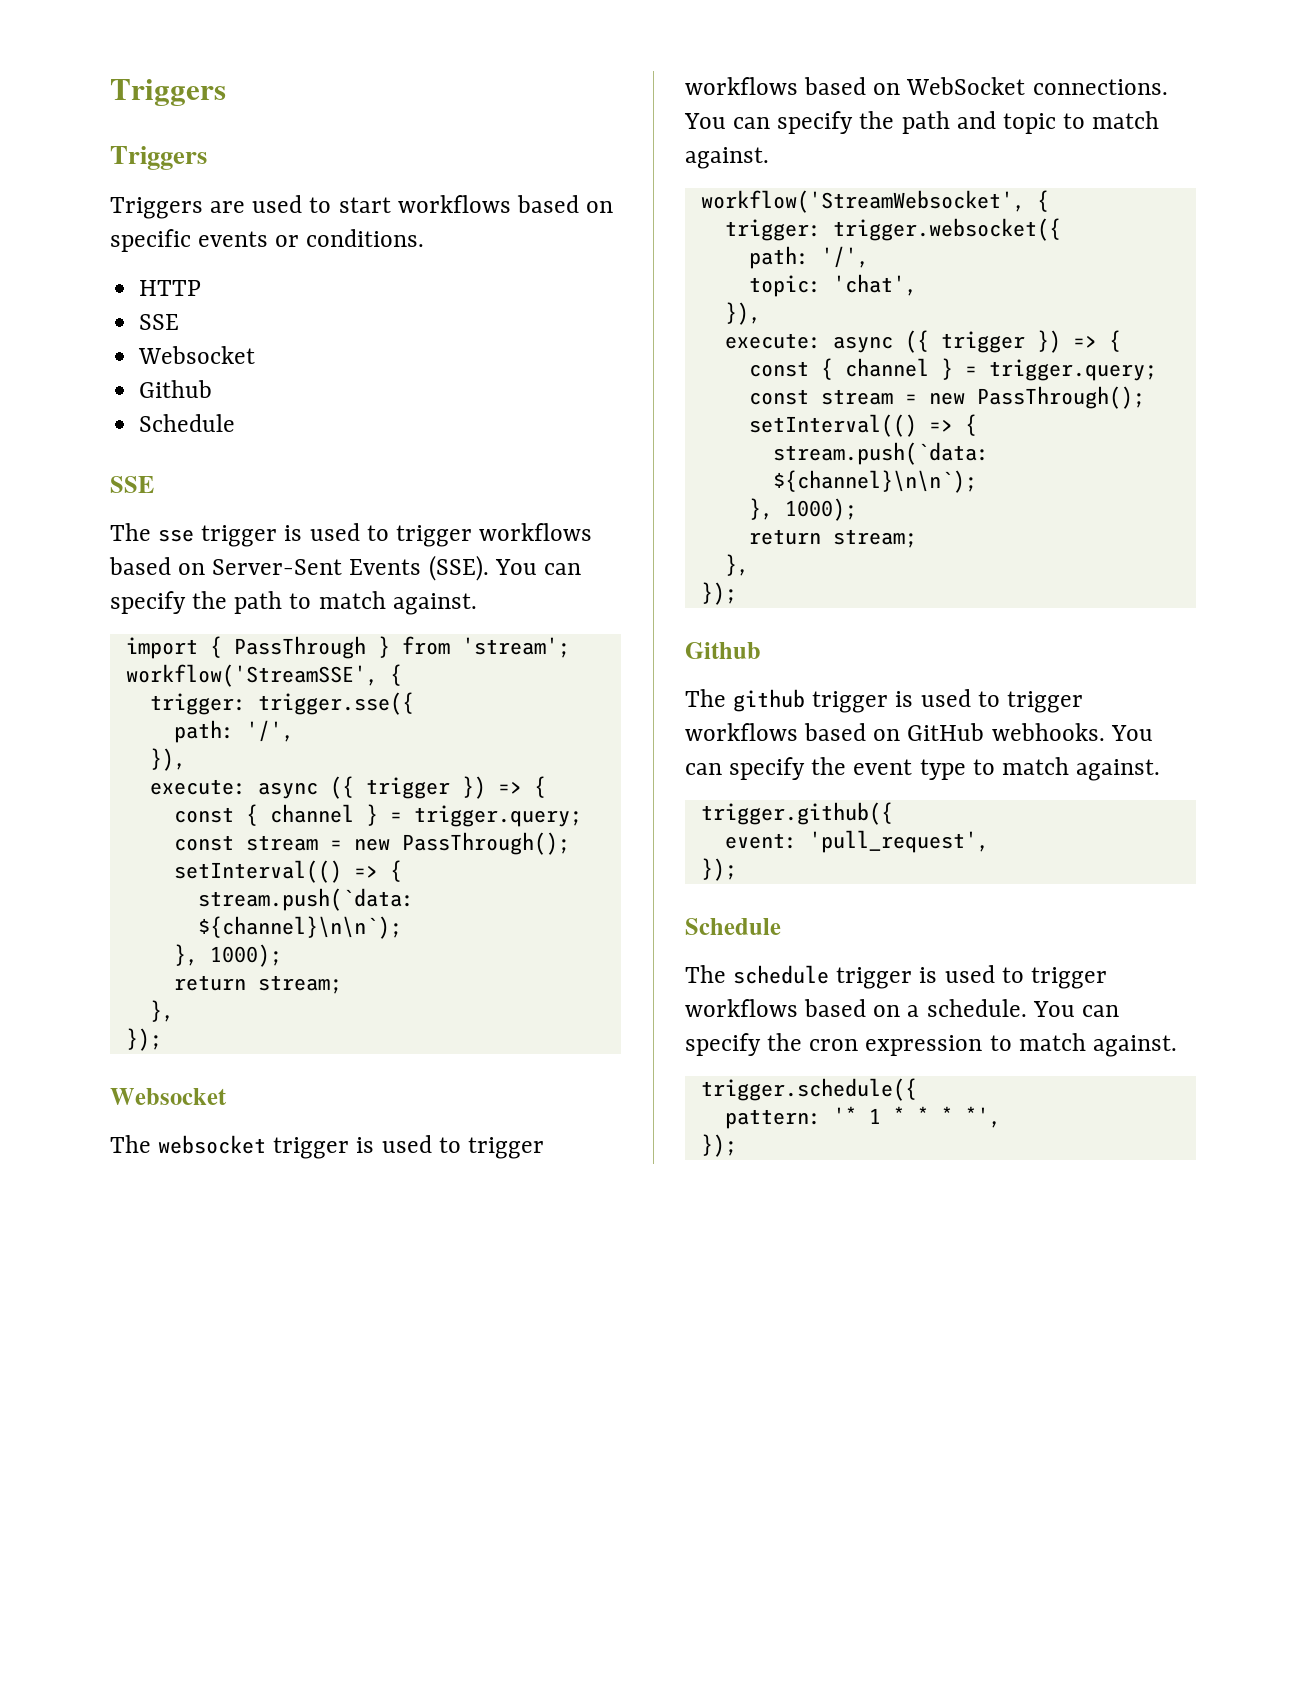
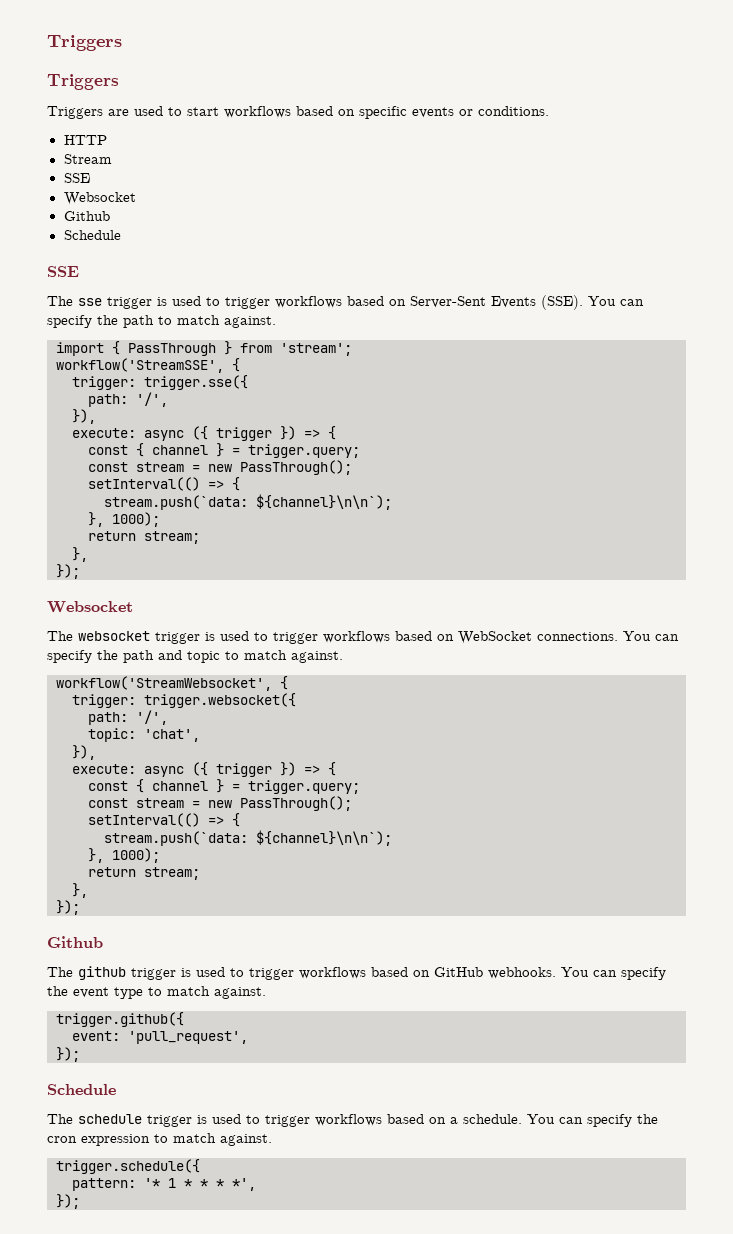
+ Stream

